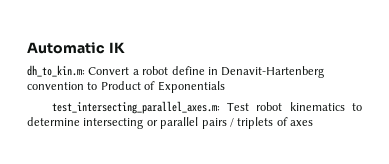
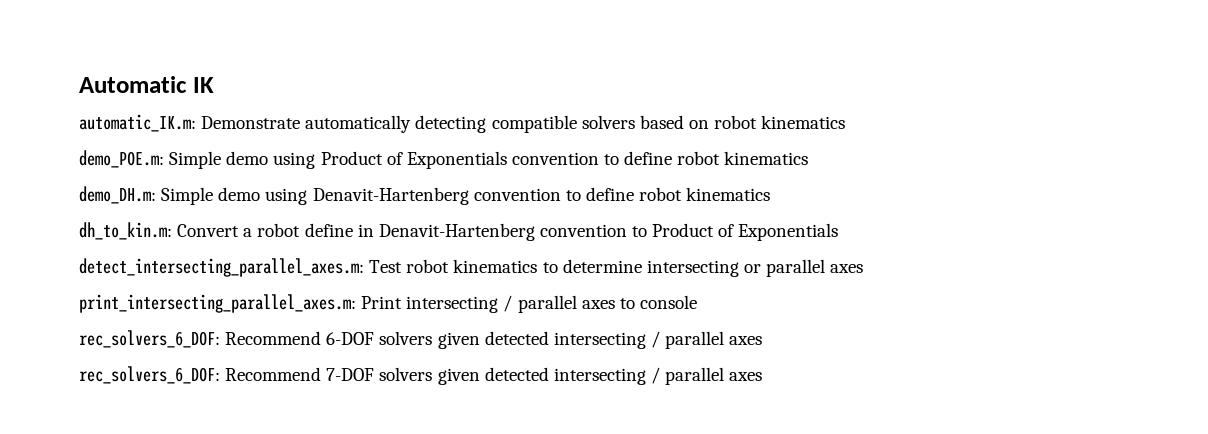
+ automatic_IK.m: Demonstrate automatically detecting compatible solvers based on robot kinematics
+ demo_POE.m: Simple demo using Product of Exponentials convention to define robot kinematics
+ demo_DH.m: Simple demo using Denavit-Hartenberg convention to define robot kinematics
- test_intersecting_parallel_axes.m: Test robot kinematics to determine intersecting or parallel pairs / triplets of axes
+ detect_intersecting_parallel_axes.m: Test robot kinematics to determine intersecting or parallel axes
+ print_intersecting_parallel_axes.m: Print intersecting / parallel axes to console
+ rec_solvers_6_DOF: Recommend 6-DOF solvers given detected intersecting / parallel axes
+ rec_solvers_6_DOF: Recommend 7-DOF solvers given detected intersecting / parallel axes

